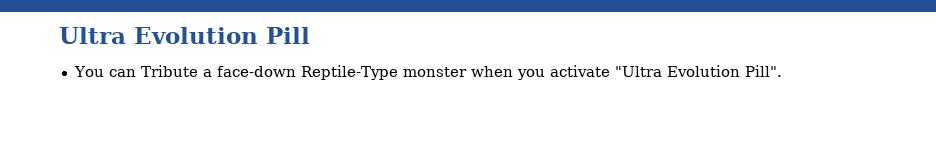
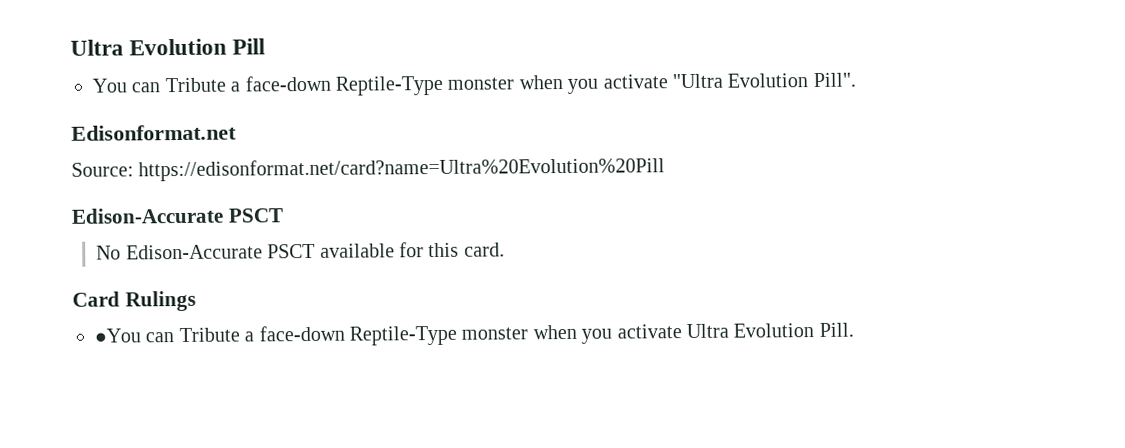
+ Edisonformat.net
+ Source: https://edisonformat.net/card?name=Ultra%20Evolution%20Pill
+ Edison-Accurate PSCT
+ No Edison-Accurate PSCT available for this card.
+ Card Rulings
+ ●You can Tribute a face-down Reptile-Type monster when you activate Ultra Evolution Pill.

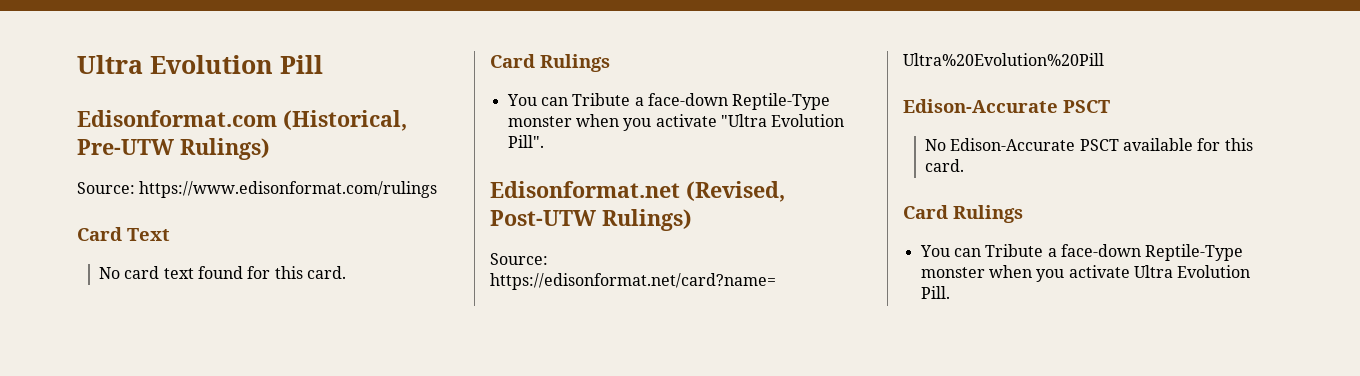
+ Edisonformat.com (Historical, Pre-UTW Rulings)
+ Source: https://www.edisonformat.com/rulings
+ Card Text
+ No card text found for this card.
+ Card Rulings
- Edisonformat.net
+ Edisonformat.net (Revised, Post-UTW Rulings)
- ●You can Tribute a face-down Reptile-Type monster when you activate Ultra Evolution Pill.
+ You can Tribute a face-down Reptile-Type monster when you activate Ultra Evolution Pill.

